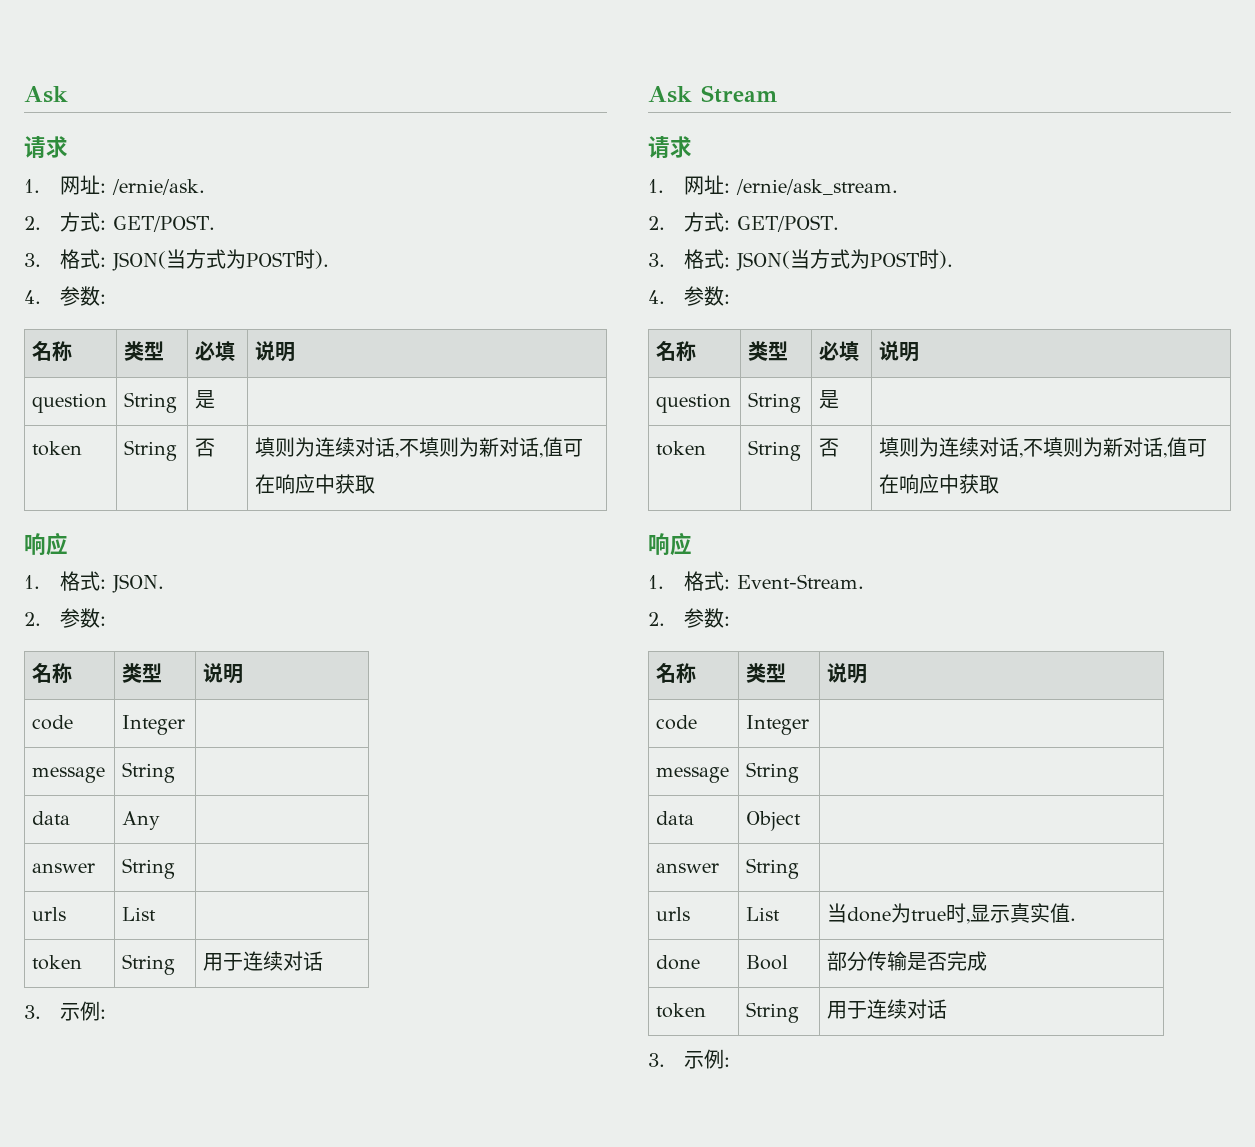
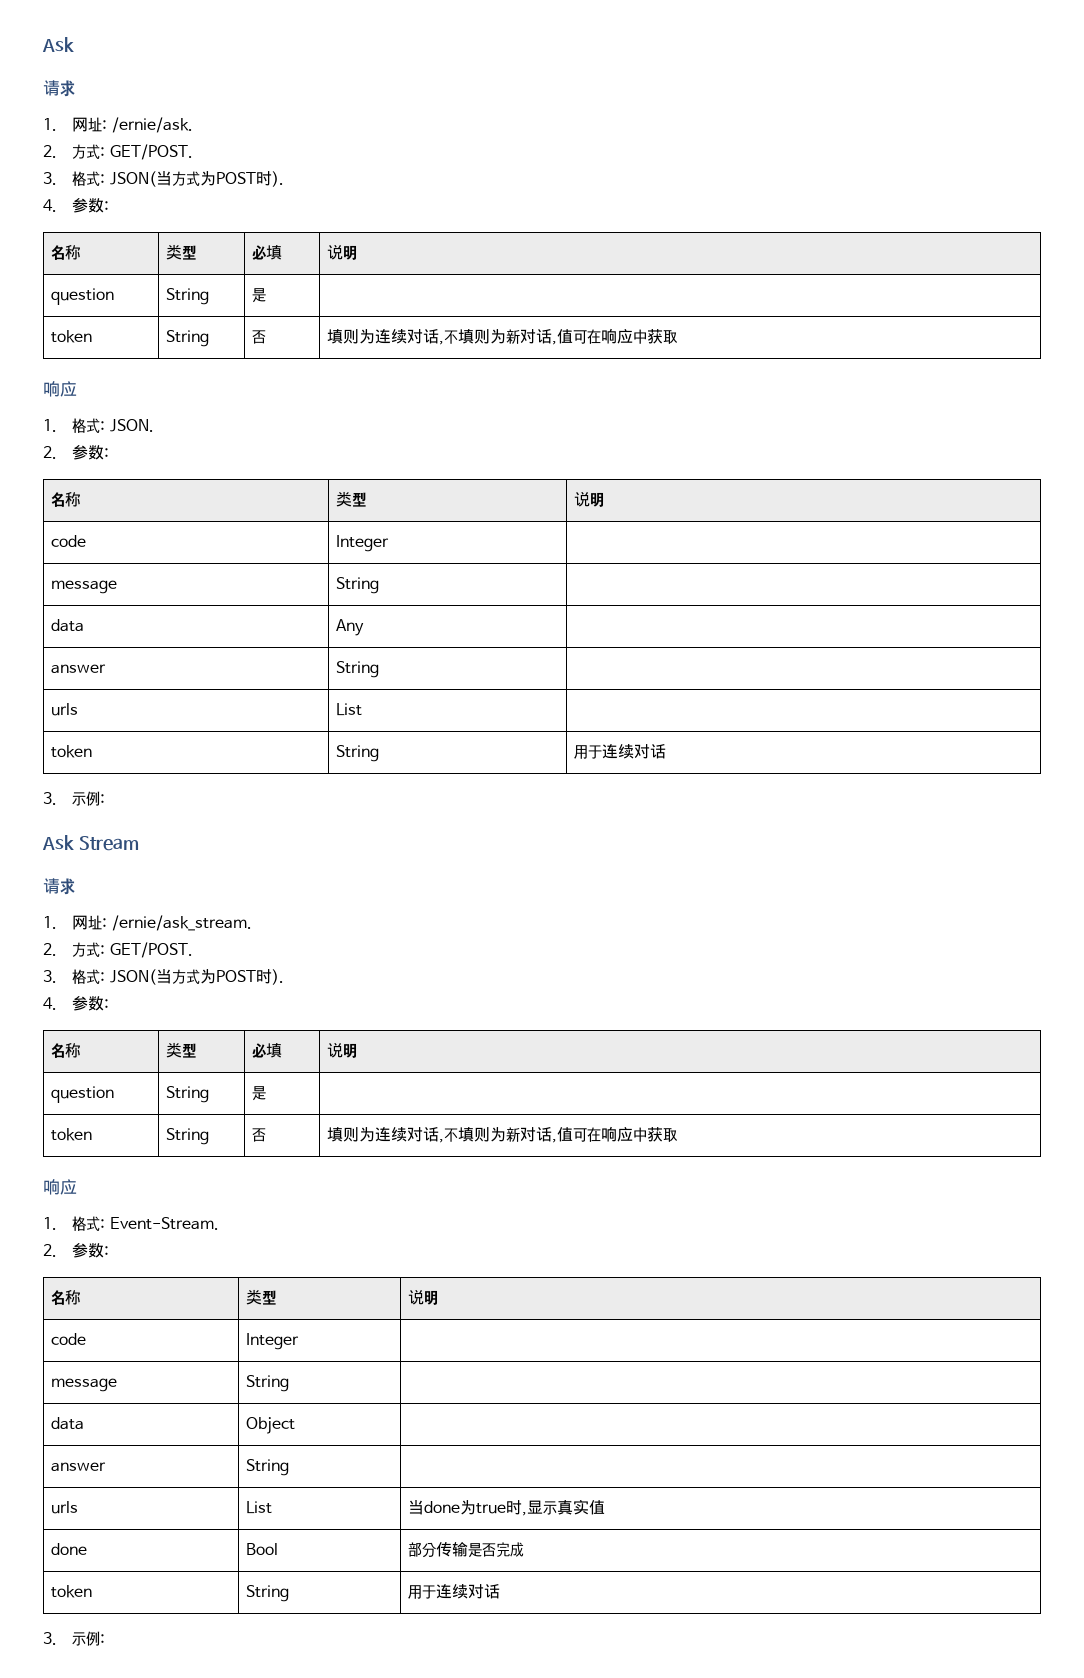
- urls | List | 当done为true时,显示真实值.
+ urls | List | 当done为true时,显示真实值

